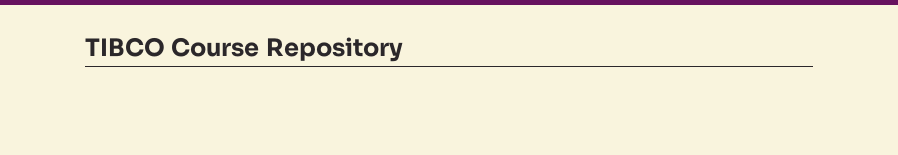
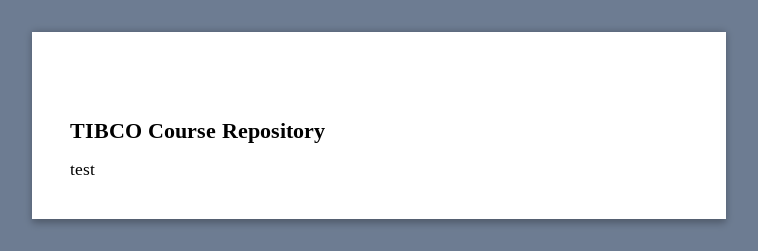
+ test

